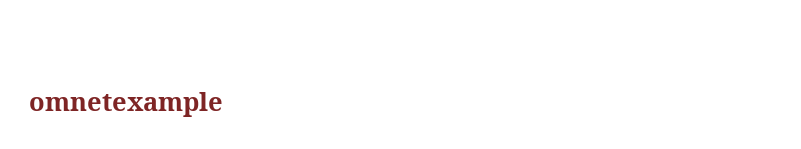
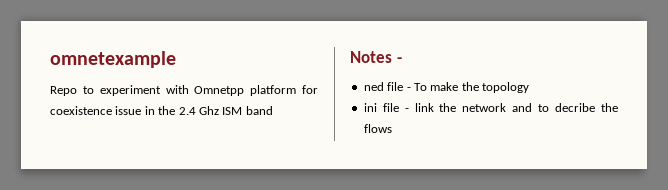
+ Repo to experiment with Omnetpp platform for coexistence issue in the 2.4 Ghz ISM band
+ Notes -
+ ned file - To make the topology
+ ini file - link the network and to decribe the flows

